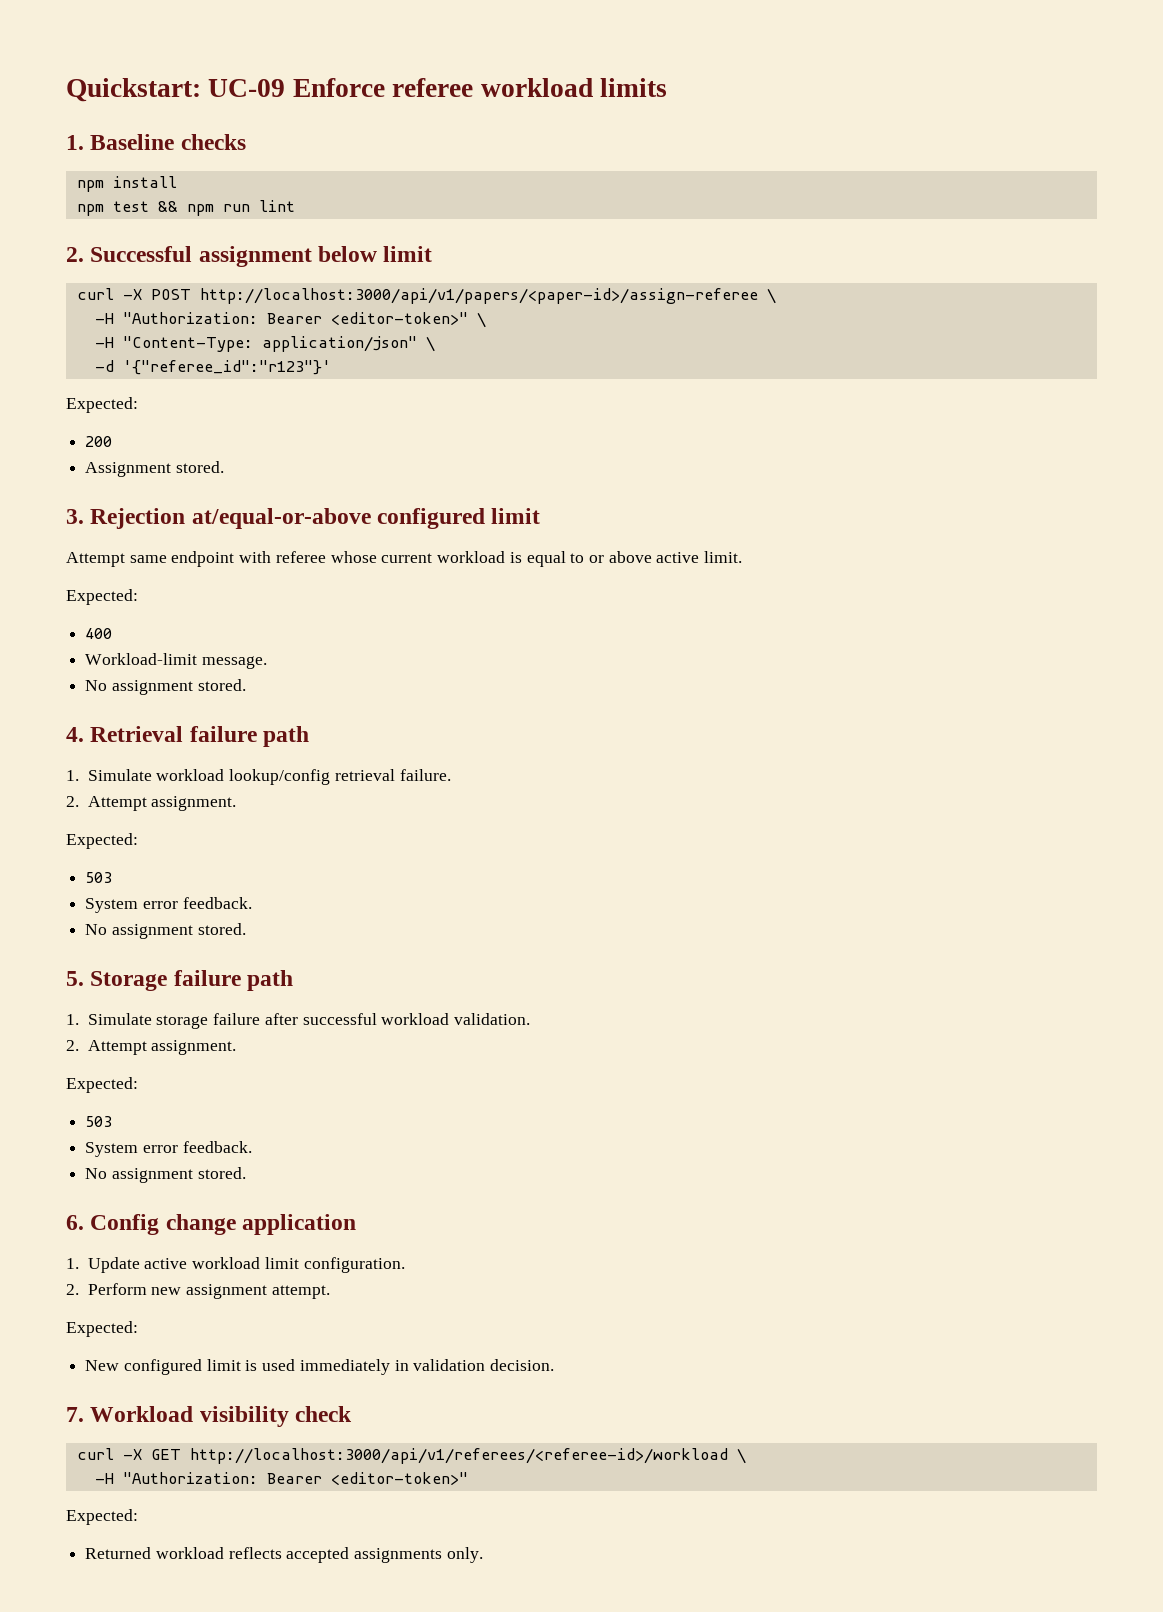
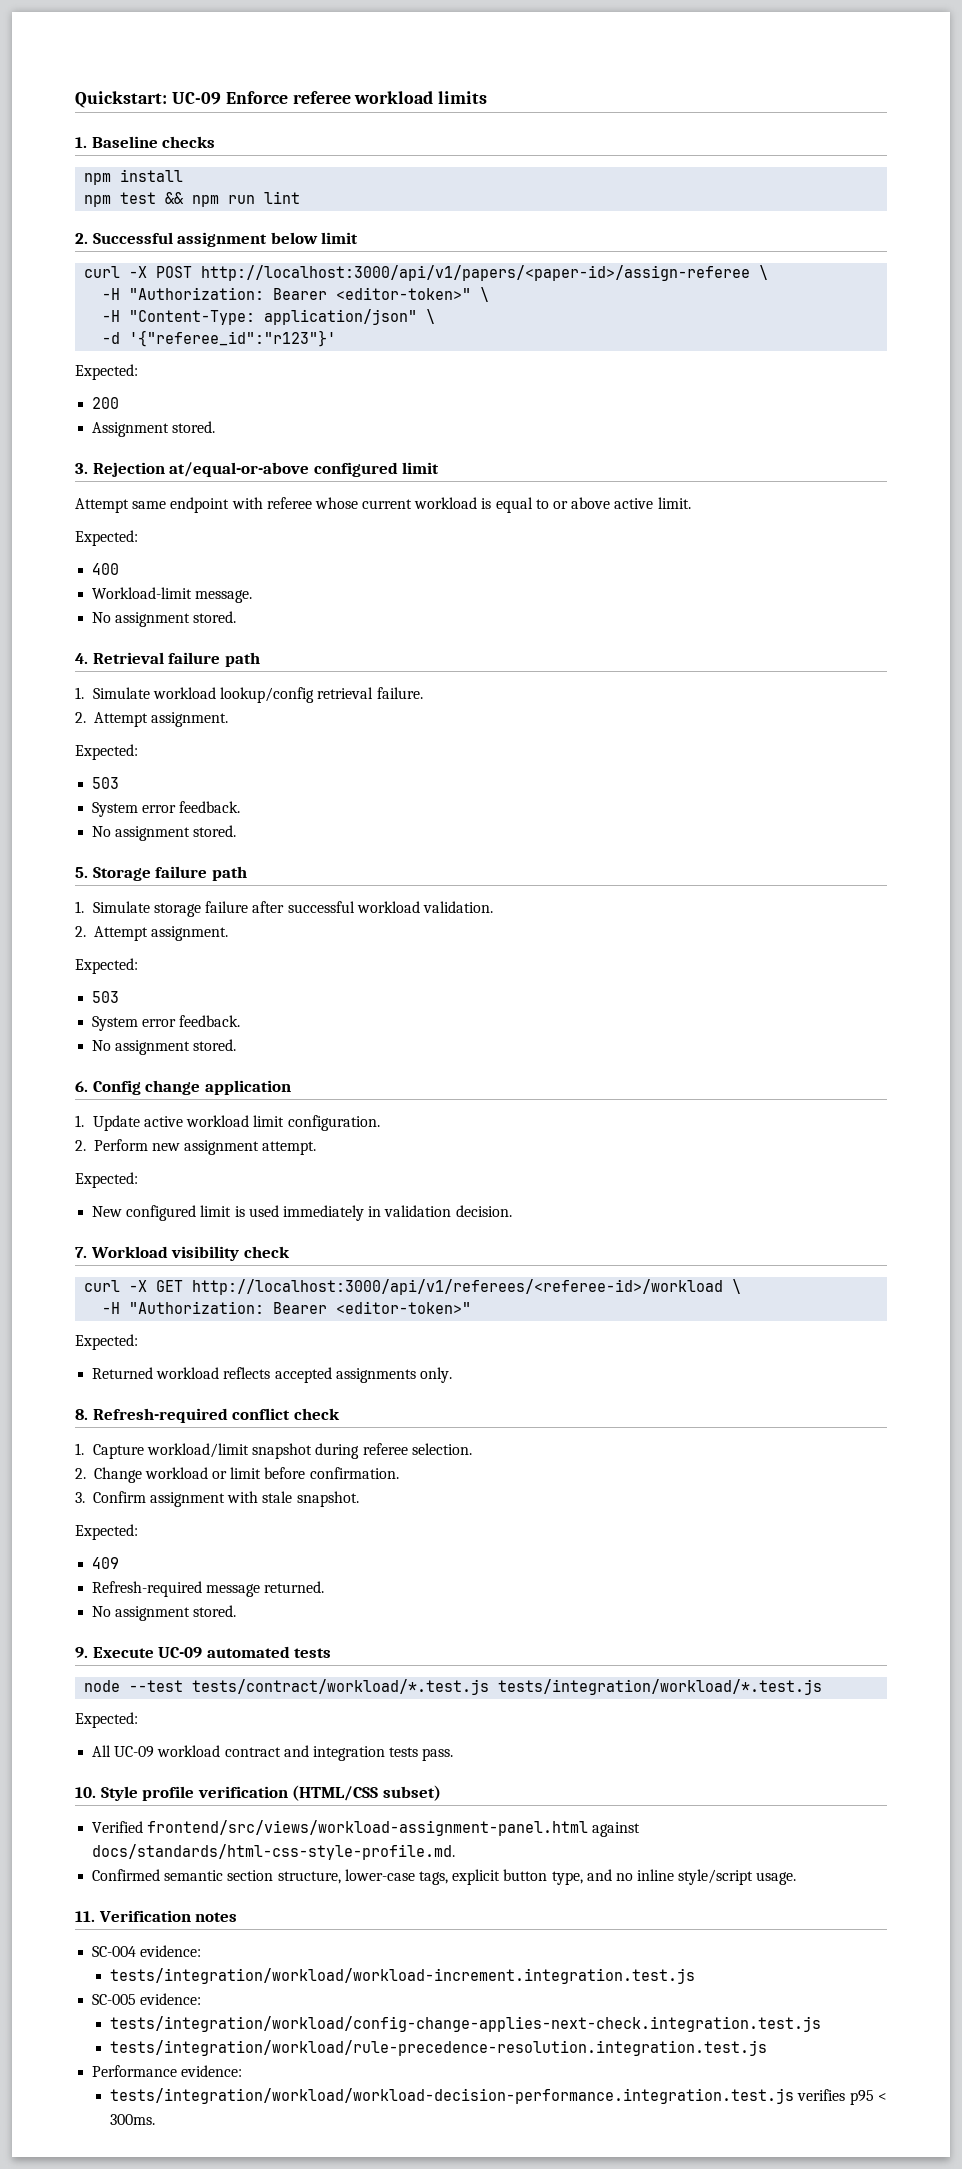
+ 8. Refresh-required conflict check
+ 1. Capture workload/limit snapshot during referee selection.
+ 2. Change workload or limit before confirmation.
+ 3. Confirm assignment with stale snapshot.
+ Expected:
+ 409
+ Refresh-required message returned.
+ No assignment stored.
+ 9. Execute UC-09 automated tests
+ node --test tests/contract/workload/*.test.js tests/integration/workload/*.test.js
+ Expected:
+ All UC-09 workload contract and integration tests pass.
+ 10. Style profile verification (HTML/CSS subset)
+ Verified frontend/src/views/workload-assignment-panel.html against docs/standards/html-css-style-profile.md.
+ Confirmed semantic section structure, lower-case tags, explicit button type, and no inline style/script usage.
+ 11. Verification notes
+ SC-004 evidence:
+ tests/integration/workload/workload-increment.integration.test.js
+ SC-005 evidence:
+ tests/integration/workload/config-change-applies-next-check.integration.test.js
+ tests/integration/workload/rule-precedence-resolution.integration.test.js
+ Performance evidence:
+ tests/integration/workload/workload-decision-performance.integration.test.js verifies p95 < 300ms.

